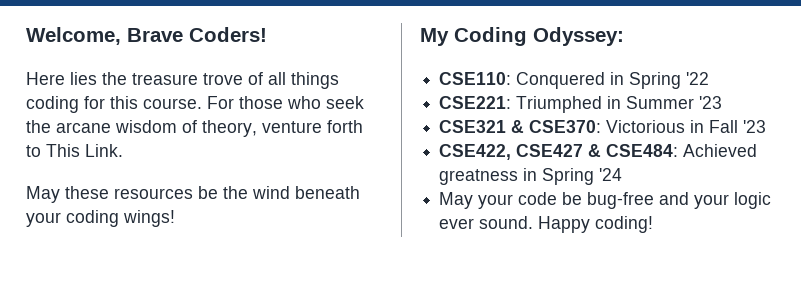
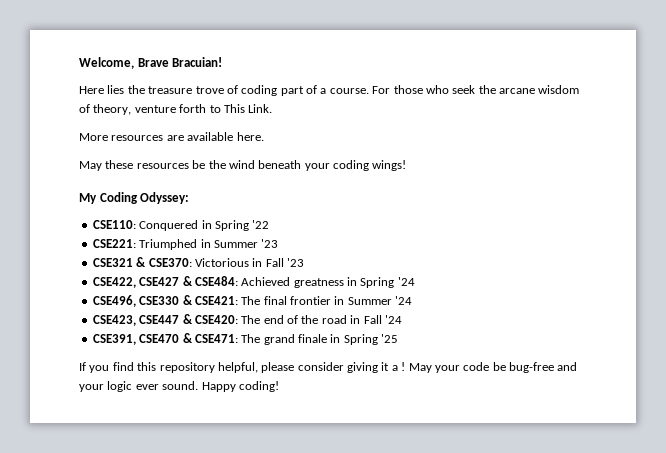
- Welcome, Brave Coders!
+ Welcome, Brave Bracuian!
- Here lies the treasure trove of all things coding for this course.
+ Here lies the treasure trove of coding part of a course.
+ More resources are available here.
+ CSE496, CSE330 & CSE421: The final frontier in Summer '24
+ CSE423, CSE447 & CSE420: The end of the road in Fall '24
+ CSE391, CSE470 & CSE471: The grand finale in Spring '25
+ If you find this repository helpful, please consider giving it a !

